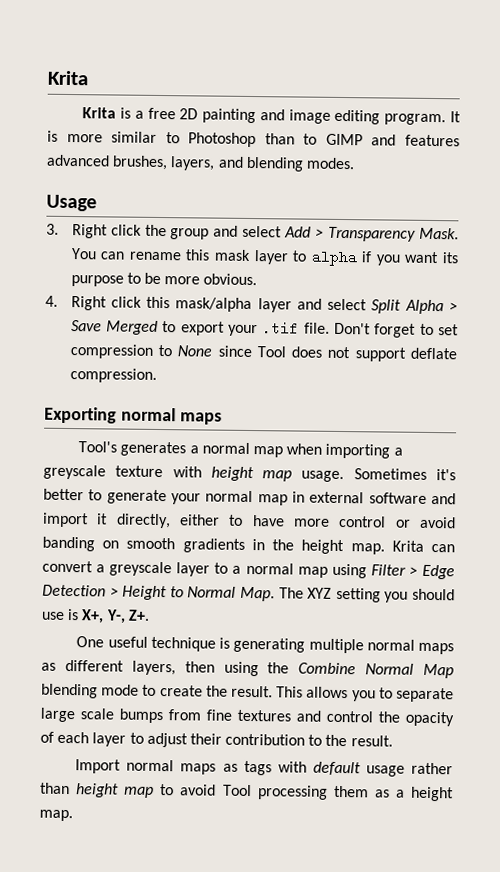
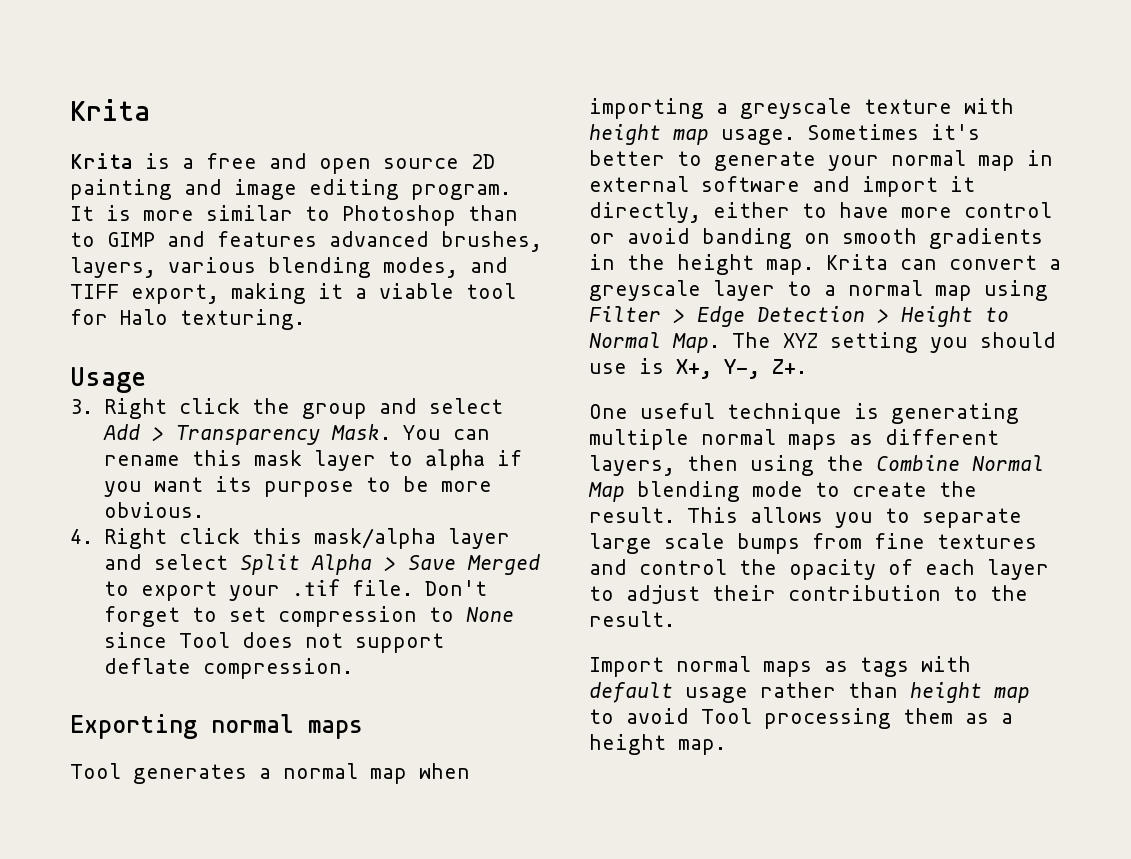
- Krita is a free 2D painting and image editing program.
+ Krita is a free and open source 2D painting and image editing program.
- It is more similar to Photoshop than to GIMP and features advanced brushes, layers, and blending modes.
+ It is more similar to Photoshop than to GIMP and features advanced brushes, layers, various blending modes, and TIFF export, making it a viable tool for Halo texturing.
- Tool's generates a normal map when importing a greyscale texture with height map usage.
+ Tool generates a normal map when importing a greyscale texture with height map usage.

